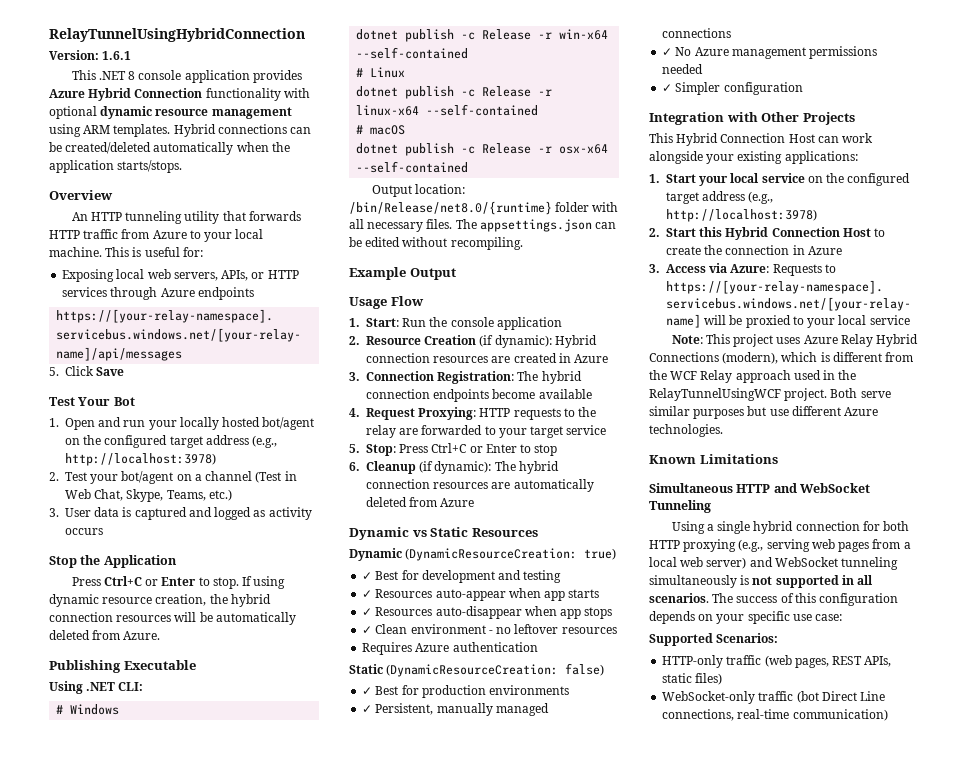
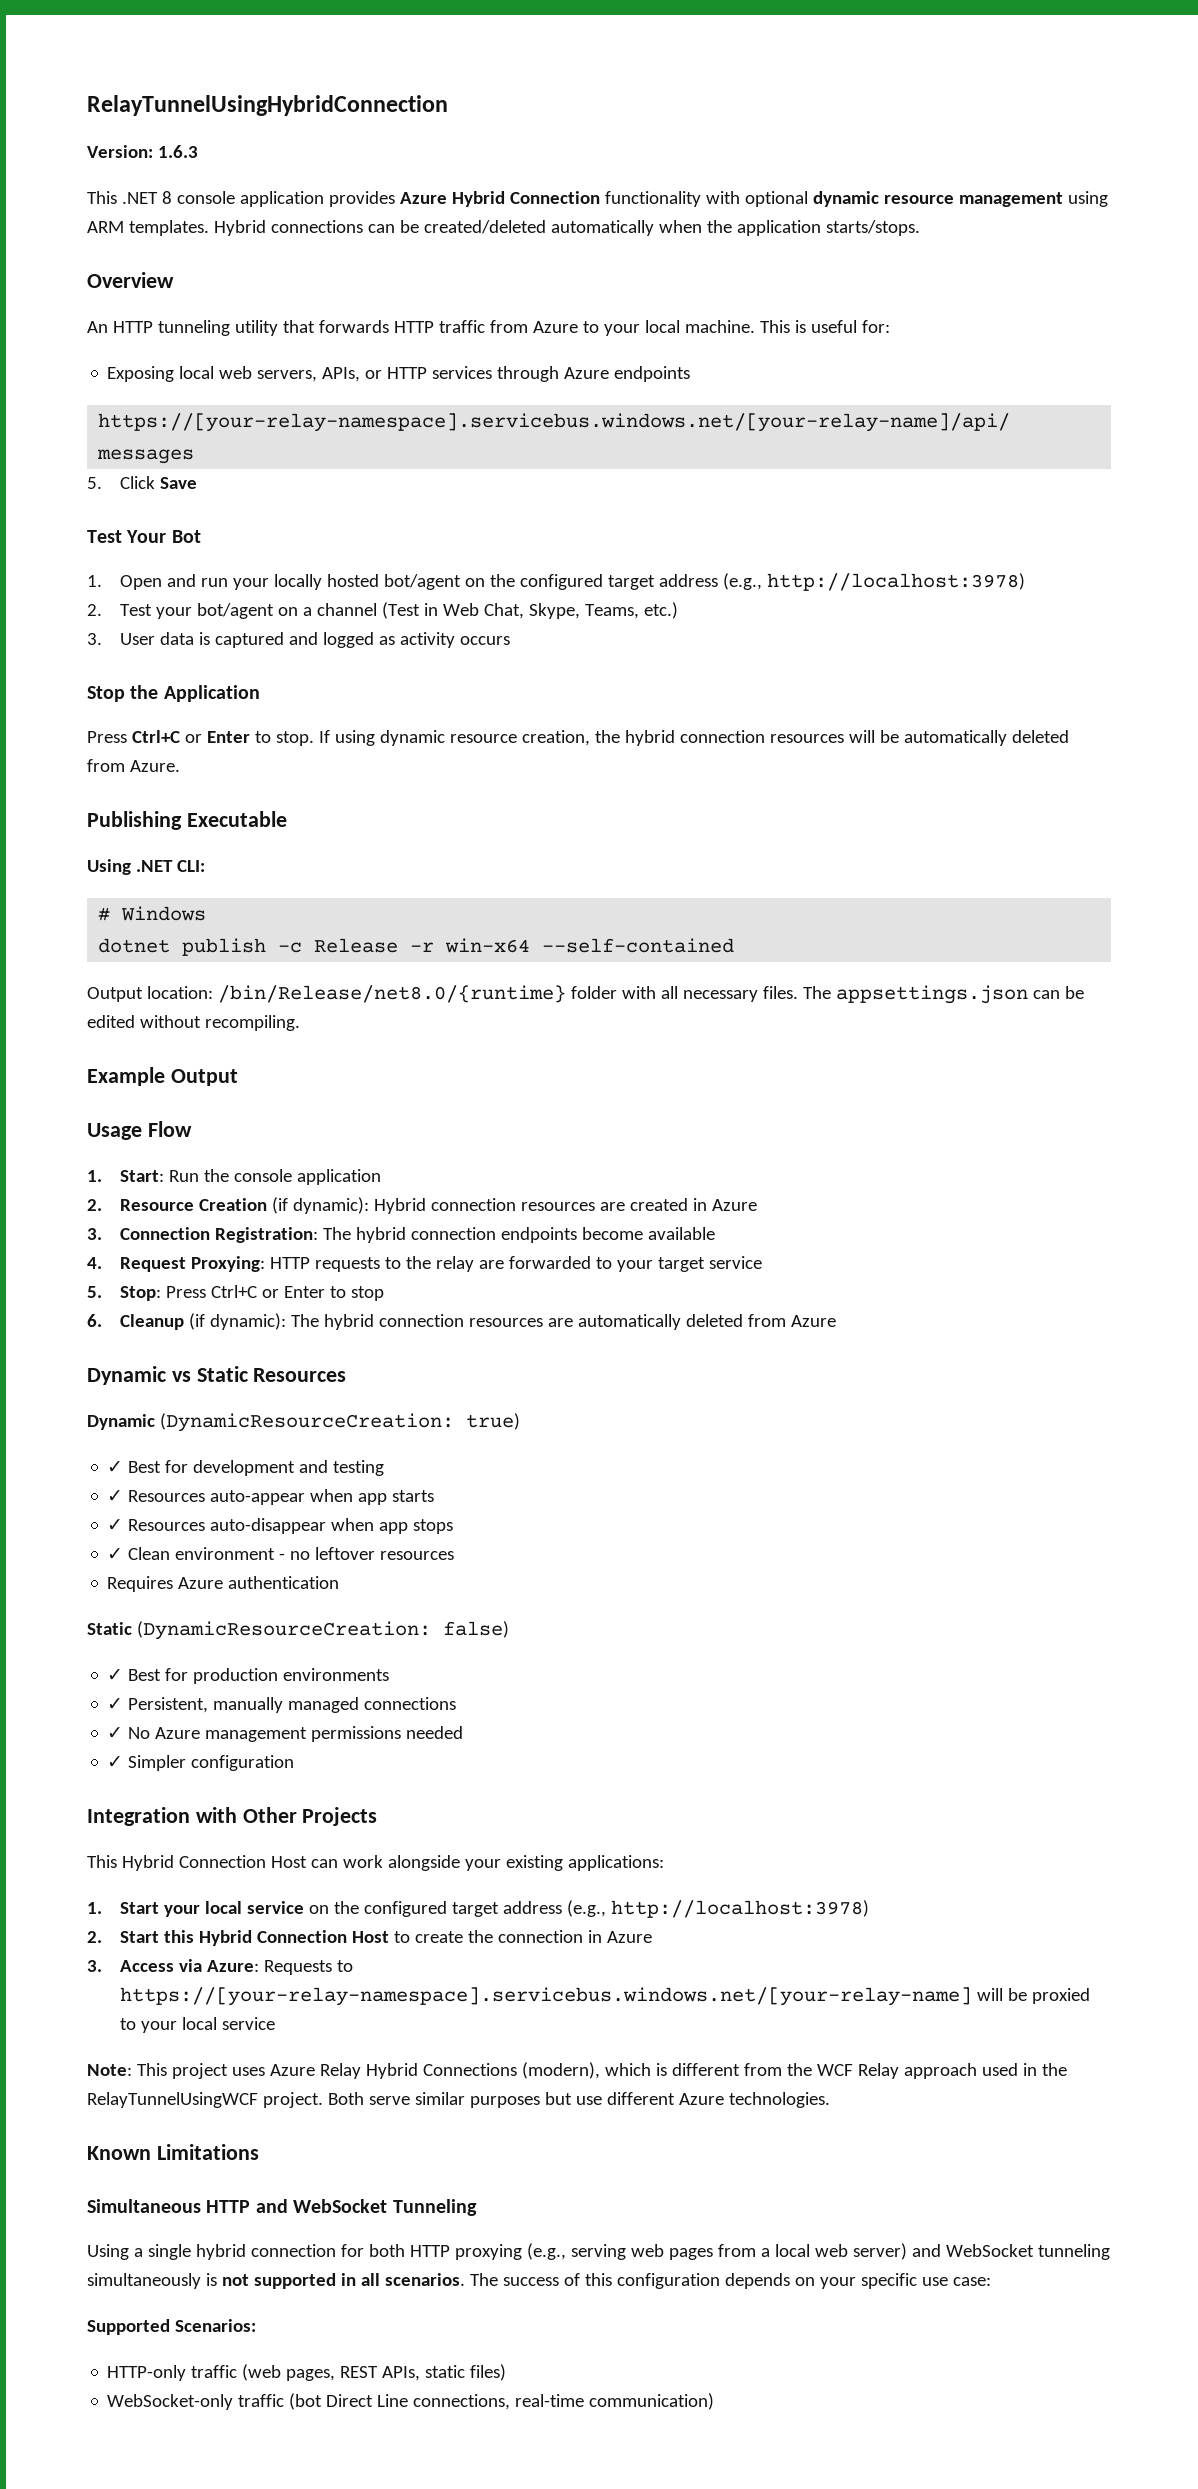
- Version: 1.6.1
+ Version: 1.6.3
- # Linux
- dotnet publish -c Release -r linux-x64 --self-contained
- # macOS
- dotnet publish -c Release -r osx-x64 --self-contained

